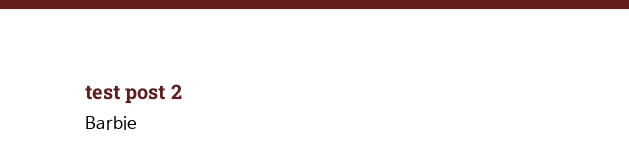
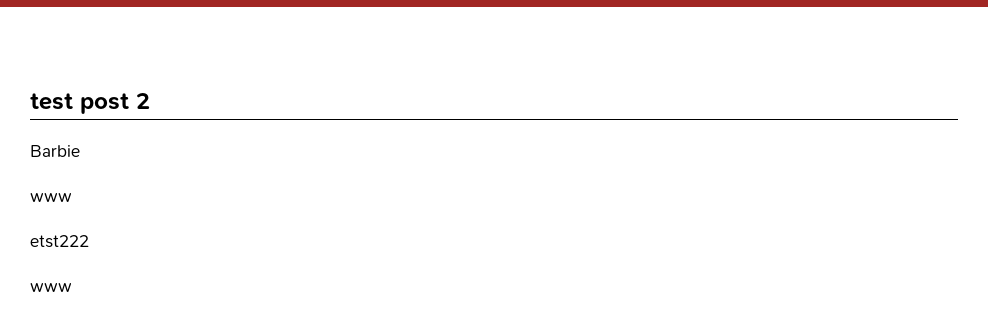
  Barbie
+ www
+ etst222
+ www

